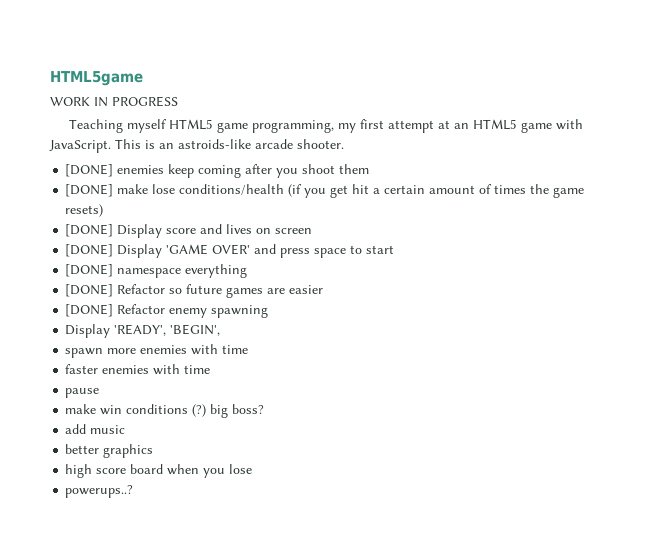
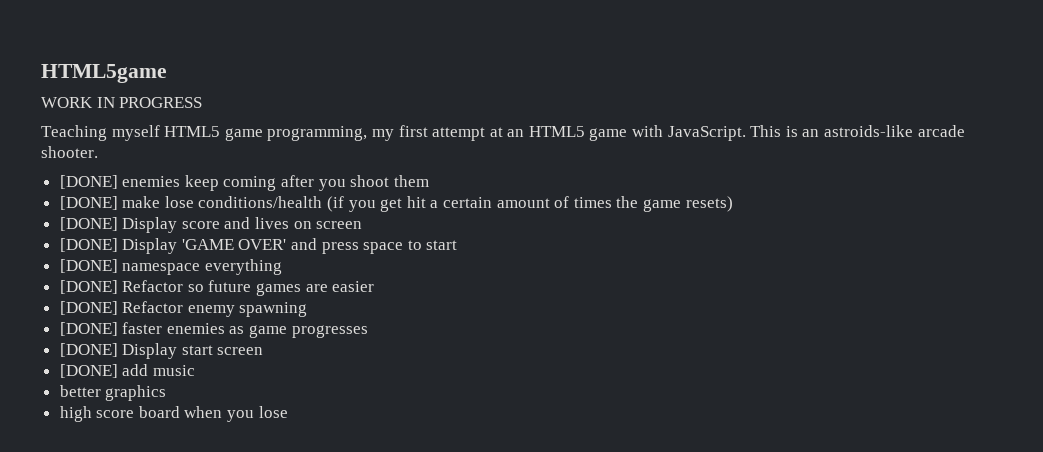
- Display 'READY', 'BEGIN',
- spawn more enemies with time
- faster enemies with time
- pause
- make win conditions (?) big boss?
- add music
+ [DONE] faster enemies as game progresses
+ [DONE] Display start screen
+ [DONE] add music
- powerups..?

